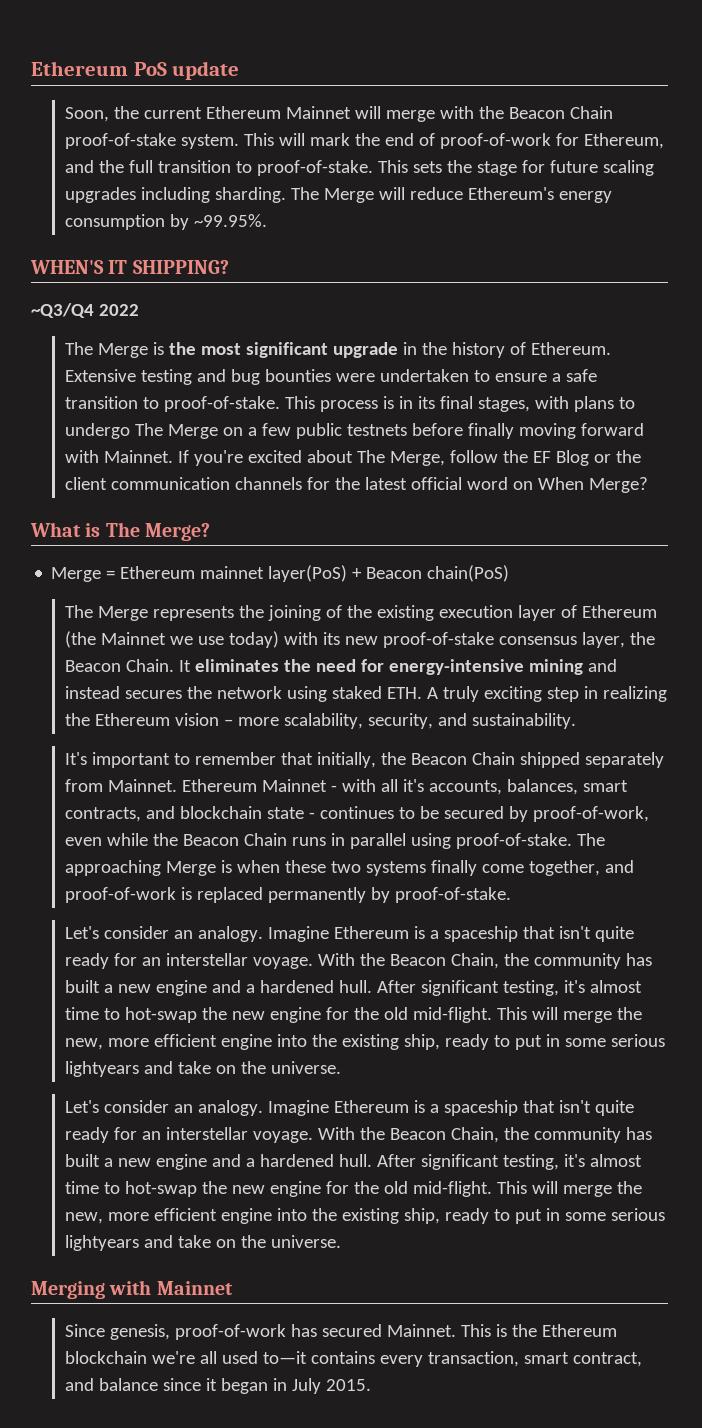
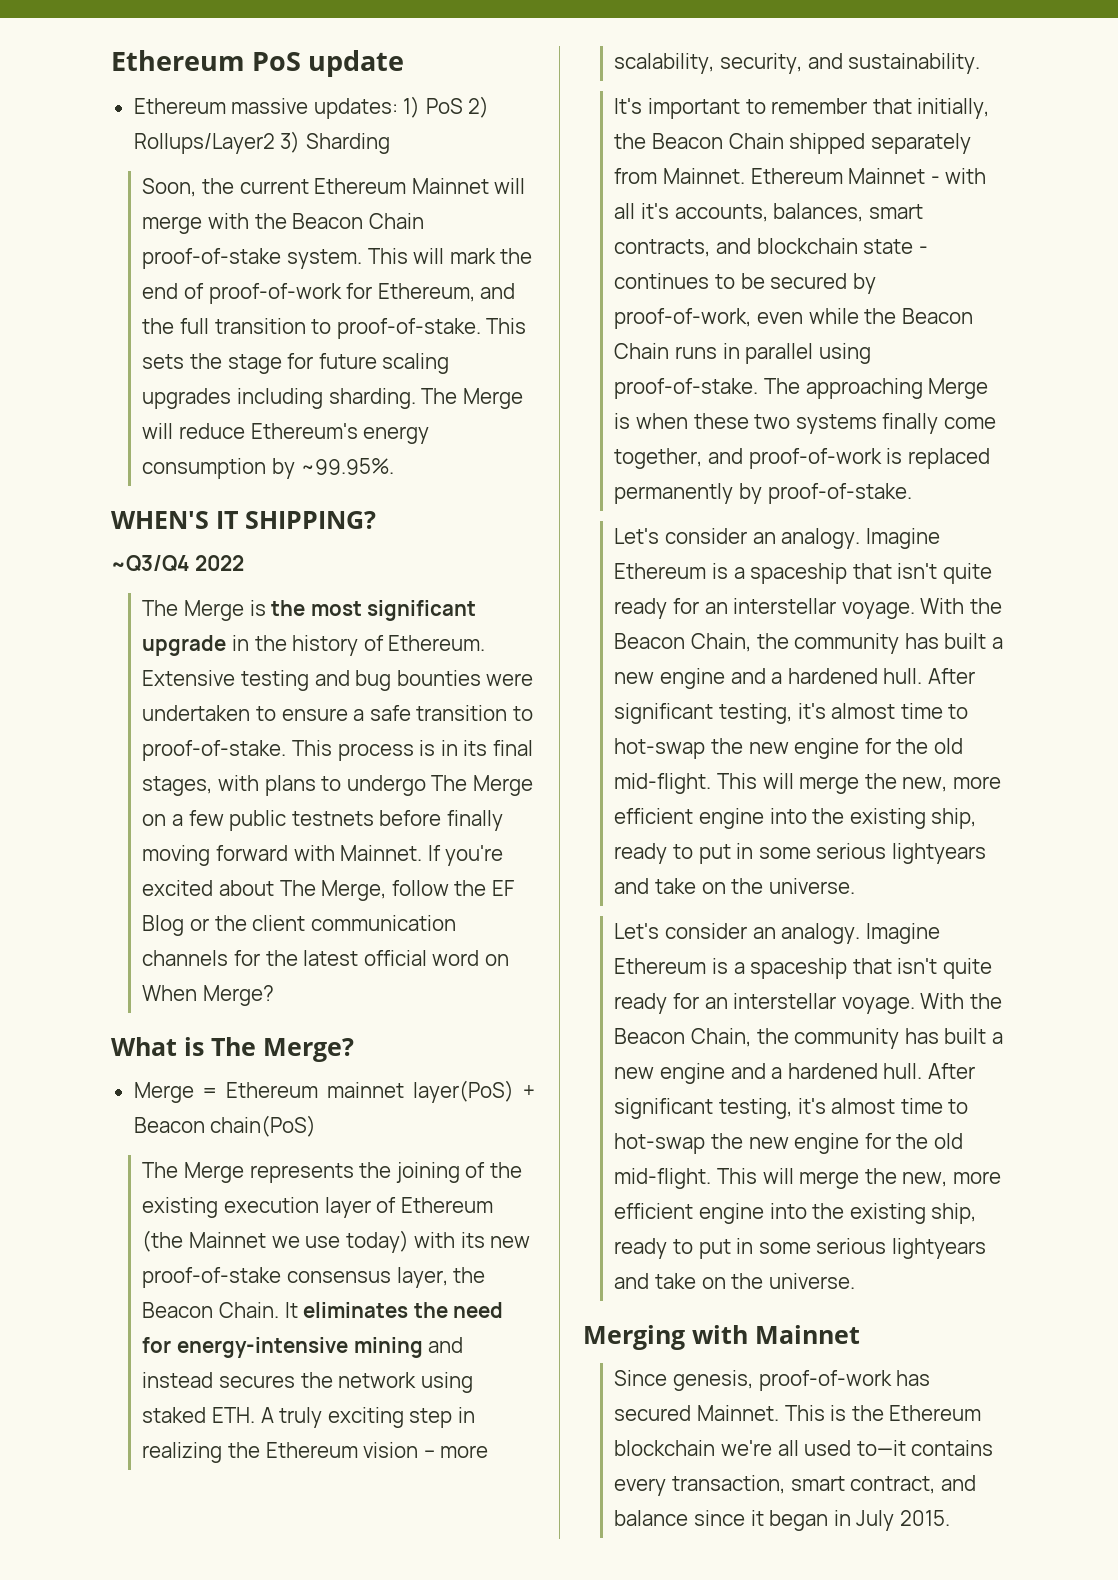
+ Ethereum massive updates: 1) PoS 2) Rollups/Layer2 3) Sharding

